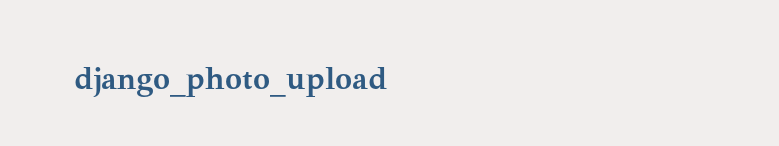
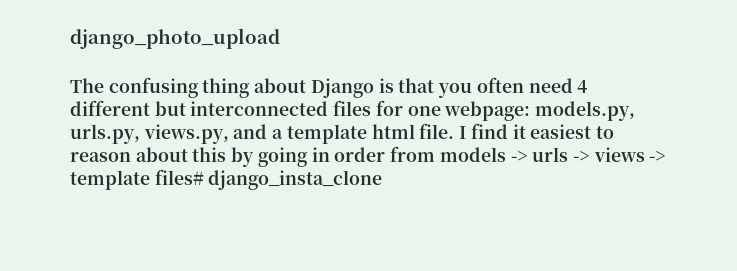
+ The confusing thing about Django is that you often need 4 different but interconnected files for one webpage: models.py, urls.py, views.py, and a template html file. I find it easiest to reason about this by going in order from models -> urls -> views -> template files# django_insta_clone

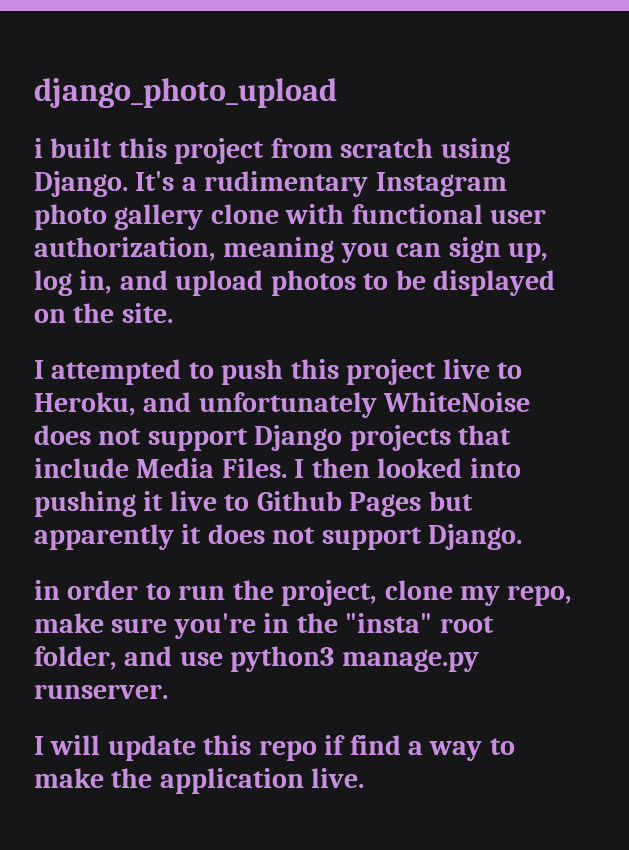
- The confusing thing about Django is that you often need 4 different but interconnected files for one webpage: models.py, urls.py, views.py, and a template html file. I find it easiest to reason about this by going in order from models -> urls -> views -> template files# django_insta_clone
+ i built this project from scratch using Django. It's a rudimentary Instagram photo gallery clone with functional user authorization, meaning you can sign up, log in, and upload photos to be displayed on the site.
+ I attempted to push this project live to Heroku, and unfortunately WhiteNoise does not support Django projects that include Media Files. I then looked into pushing it live to Github Pages but apparently it does not support Django.
+ in order to run the project, clone my repo, make sure you're in the "insta" root folder, and use python3 manage.py runserver.
+ I will update this repo if find a way to make the application live.

